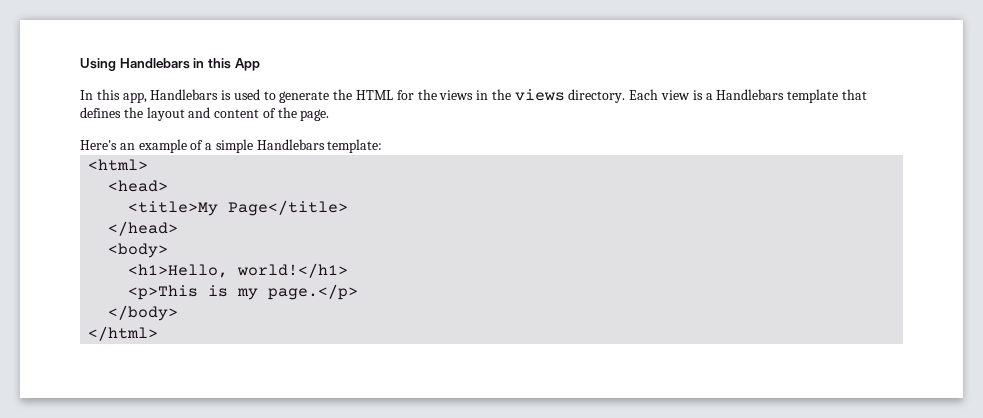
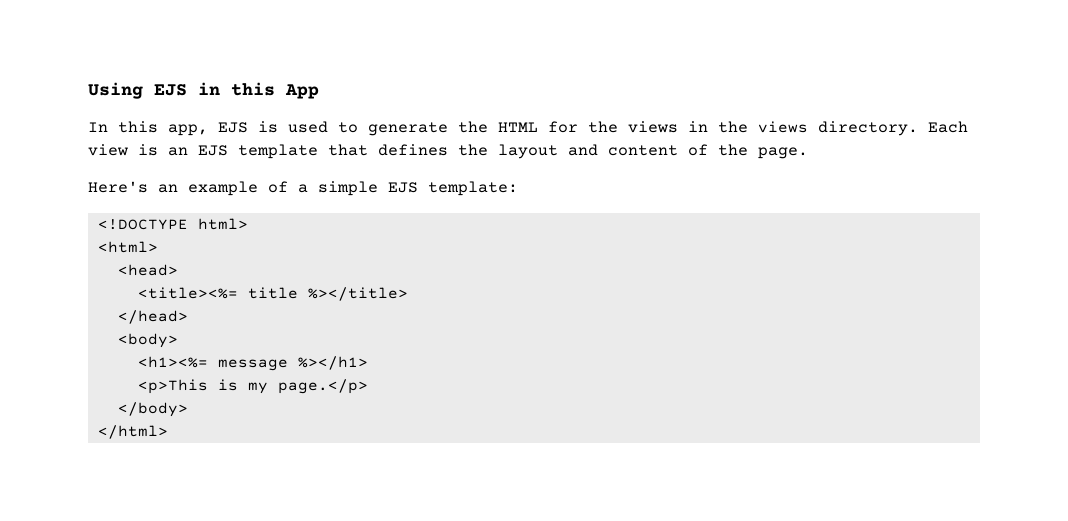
- Using Handlebars in this App
+ Using EJS in this App
- In this app, Handlebars is used to generate the HTML for the views in the views directory.
+ In this app, EJS is used to generate the HTML for the views in the views directory.
- Each view is a Handlebars template that defines the layout and content of the page.
+ Each view is an EJS template that defines the layout and content of the page.
- Here's an example of a simple Handlebars template:
+ Here's an example of a simple EJS template:
+ <!DOCTYPE html>
- <title>My Page</title>
+ <title><%= title %></title>
- <h1>Hello, world!</h1>
+ <h1><%= message %></h1>

